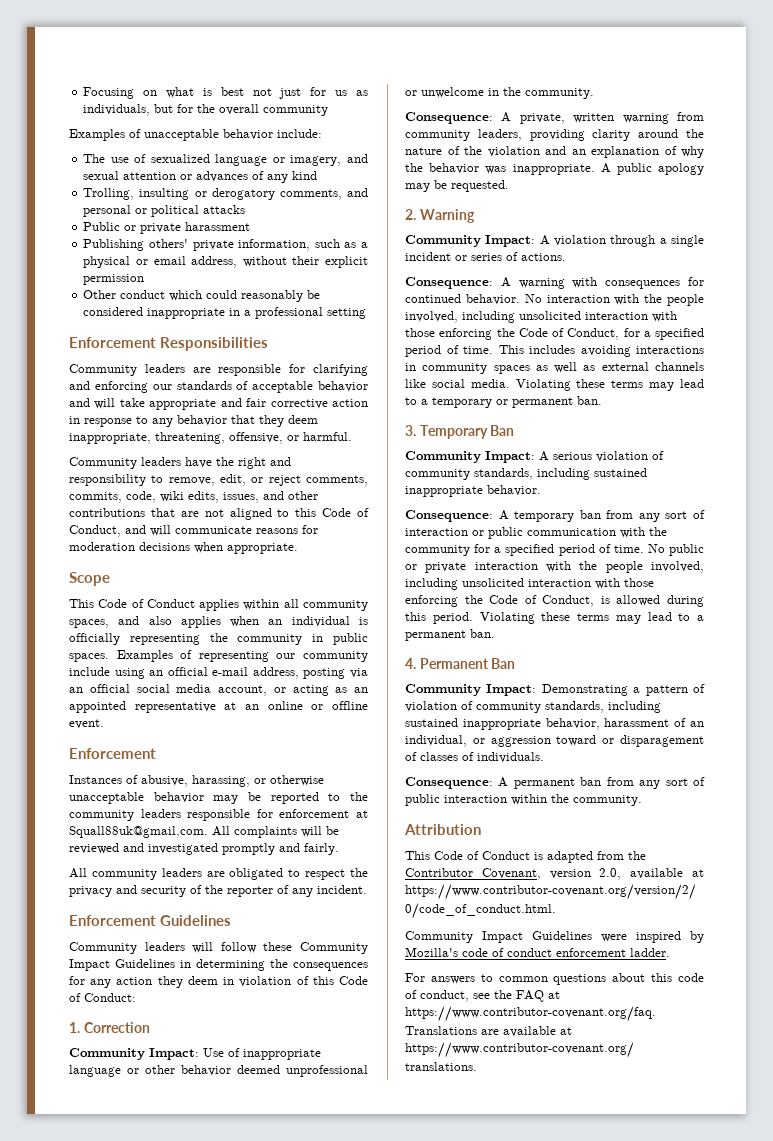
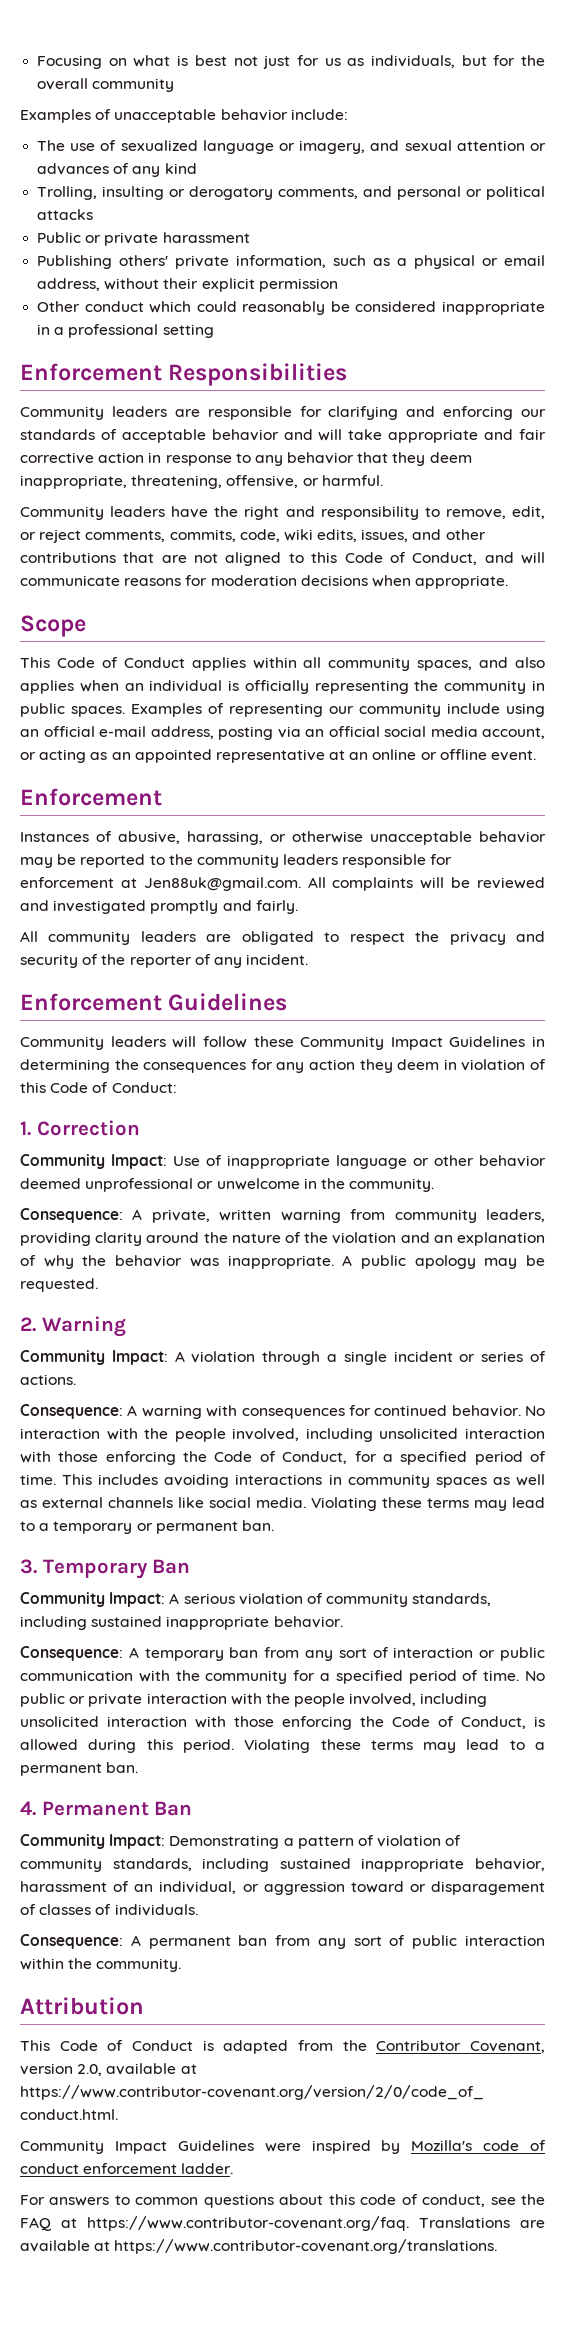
- Instances of abusive, harassing, or otherwise unacceptable behavior may be reported to the community leaders responsible for enforcement at Squall88uk@gmail,com. All complaints will be reviewed and investigated promptly and fairly.
+ Instances of abusive, harassing, or otherwise unacceptable behavior may be reported to the community leaders responsible for enforcement at Jen88uk@gmail.com. All complaints will be reviewed and investigated promptly and fairly.

